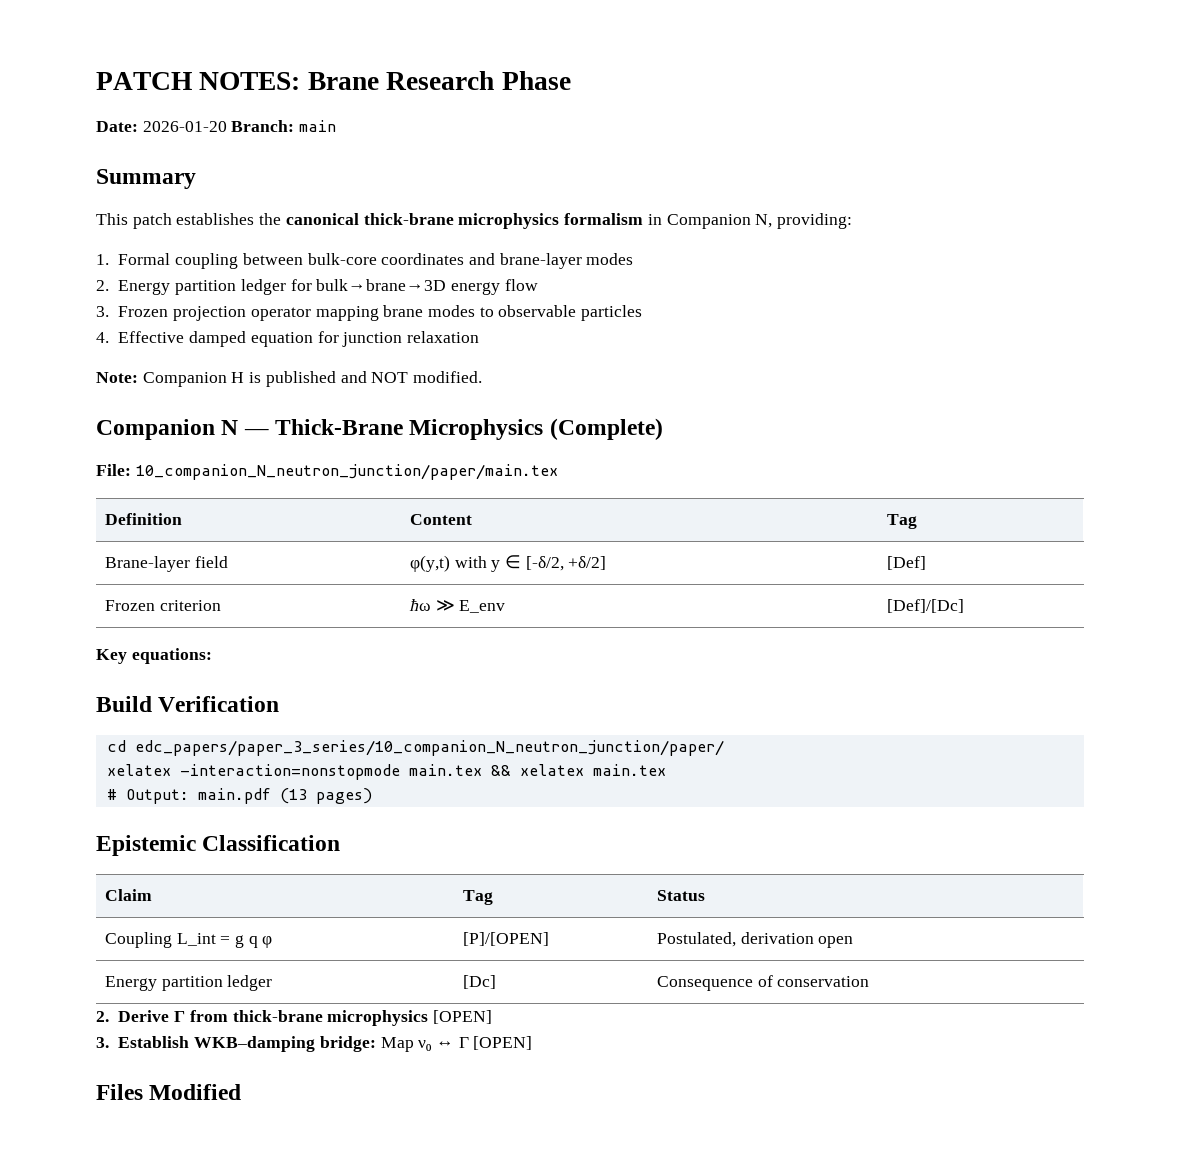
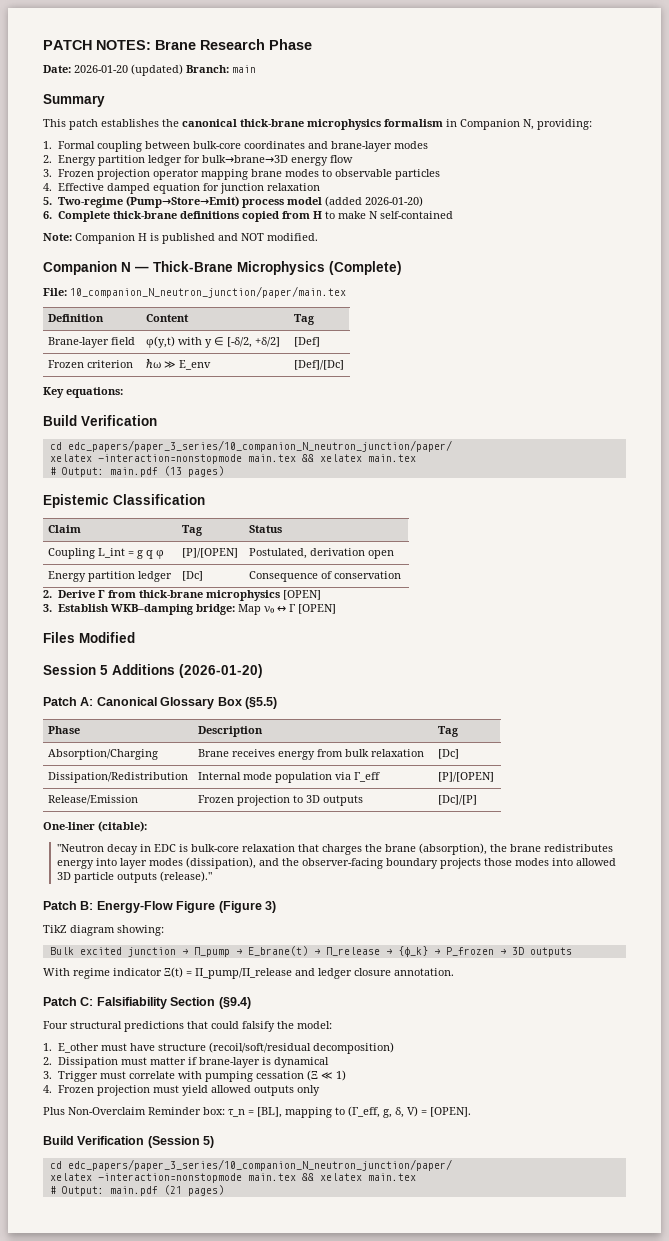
- Date: 2026-01-20 Branch: main
+ Date: 2026-01-20 (updated) Branch: main
+ 5. Two-regime (Pump→Store→Emit) process model (added 2026-01-20)
+ 6. Complete thick-brane definitions copied from H to make N self-contained
+ Session 5 Additions (2026-01-20)
+ Patch A: Canonical Glossary Box (§5.5)
+ Phase | Description | Tag
+ Absorption/Charging | Brane receives energy from bulk relaxation | [Dc]
+ Dissipation/Redistribution | Internal mode population via Γ_eff | [P]/[OPEN]
+ Release/Emission | Frozen projection to 3D outputs | [Dc]/[P]
+ One-liner (citable):
+ "Neutron decay in EDC is bulk-core relaxation that charges the brane (absorption), the brane redistributes energy into layer modes (dissipation), and the observer-facing boundary projects those modes into allowed 3D particle outputs (release)."
+ Patch B: Energy-Flow Figure (Figure 3)
+ TikZ diagram showing:
+ Bulk excited junction → Π_pump → E_brane(t) → Π_release → {φ_k} → P_frozen → 3D outputs
+ With regime indicator Ξ(t) = Π_pump/Π_release and ledger closure annotation.
+ Patch C: Falsifiability Section (§9.4)
+ Four structural predictions that could falsify the model:
+ 1. E_other must have structure (recoil/soft/residual decomposition)
+ 2. Dissipation must matter if brane-layer is dynamical
+ 3. Trigger must correlate with pumping cessation (Ξ ≪ 1)
+ 4. Frozen projection must yield allowed outputs only
+ Plus Non-Overclaim Reminder box: τ_n = [BL], mapping to (Γ_eff, g, δ, V) = [OPEN].
+ Build Verification (Session 5)
+ cd edc_papers/paper_3_series/10_companion_N_neutron_junction/paper/
+ xelatex -interaction=nonstopmode main.tex && xelatex main.tex
+ # Output: main.pdf (21 pages)

